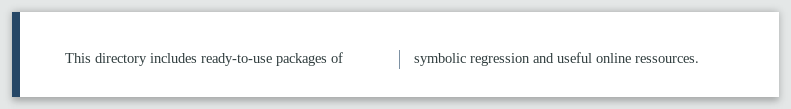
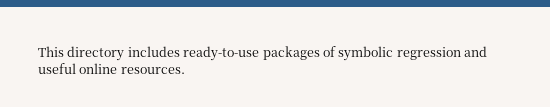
- This directory includes ready-to-use packages of symbolic regression and useful online ressources.
+ This directory includes ready-to-use packages of symbolic regression and useful online resources.

